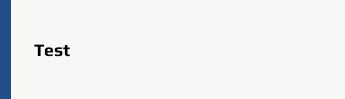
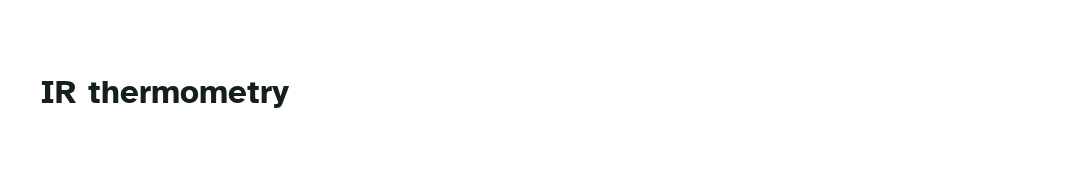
- Test
+ IR thermometry

